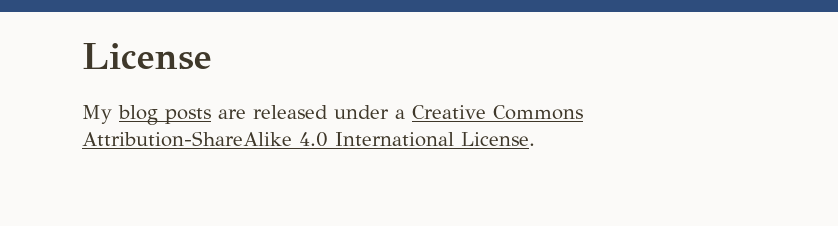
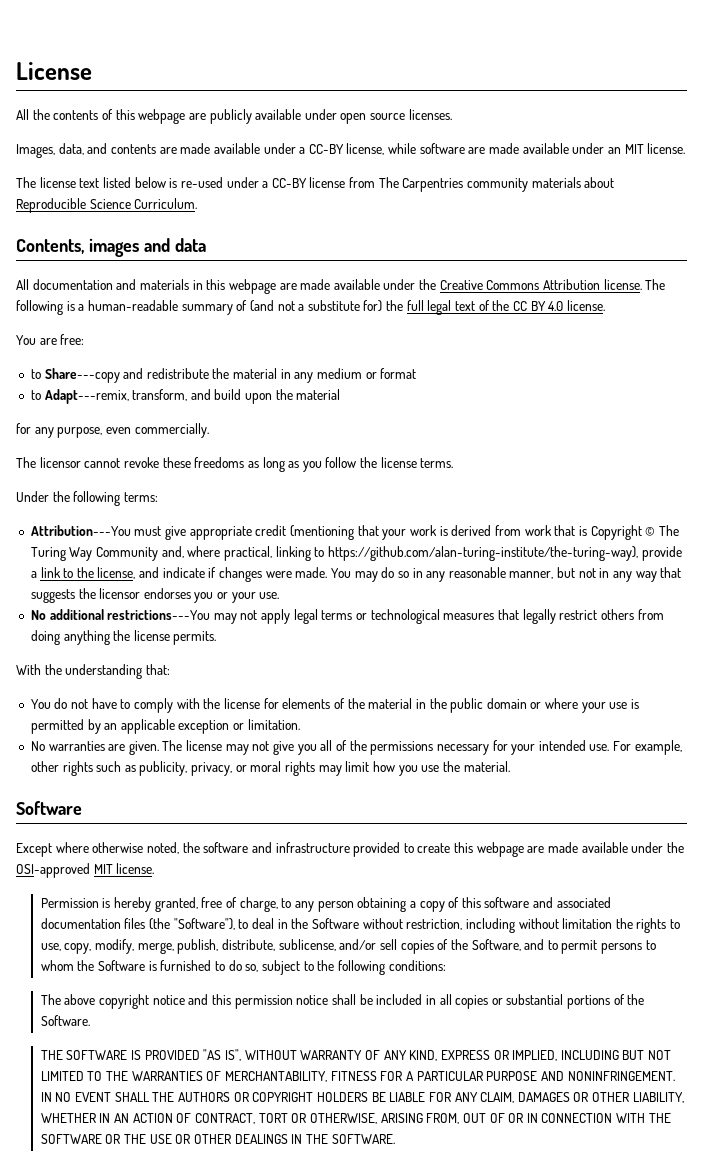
- My blog posts are released under a Creative Commons Attribution-ShareAlike 4.0 International License.
+ All the contents of this webpage are publicly available under open source licenses.
+ Images, data, and contents are made available under a CC-BY license, while software are made available under an MIT license.
+ The license text listed below is re-used under a CC-BY license from The Carpentries community materials about Reproducible Science Curriculum.
+ Contents, images and data
+ All documentation and materials in this webpage are made available under the Creative Commons Attribution license. The following is a human-readable summary of (and not a substitute for) the full legal text of the CC BY 4.0 license.
+ You are free:
+ to Share---copy and redistribute the material in any medium or format
+ to Adapt---remix, transform, and build upon the material
+ for any purpose, even commercially.
+ The licensor cannot revoke these freedoms as long as you follow the license terms.
+ Under the following terms:
+ Attribution---You must give appropriate credit (mentioning that your work is derived from work that is Copyright © The Turing Way Community and, where practical, linking to https://github.com/alan-turing-institute/the-turing-way), provide a link to the license, and indicate if changes were made. You may do so in any reasonable manner, but not in any way that suggests the licensor endorses you or your use.
+ No additional restrictions---You may not apply legal terms or technological measures that legally restrict others from doing anything the license permits.
+ With the understanding that:
+ You do not have to comply with the license for elements of the material in the public domain or where your use is permitted by an applicable exception or limitation.
+ No warranties are given. The license may not give you all of the permissions necessary for your intended use. For example, other rights such as publicity, privacy, or moral rights may limit how you use the material.
+ Software
+ Except where otherwise noted, the software and infrastructure provided to create this webpage are made available under the OSI-approved MIT license.
+ Permission is hereby granted, free of charge, to any person obtaining a copy of this software and associated documentation files (the "Software"), to deal in the Software without restriction, including without limitation the rights to use, copy, modify, merge, publish, distribute, sublicense, and/or sell copies of the Software, and to permit persons to whom the Software is furnished to do so, subject to the following conditions:
+ The above copyright notice and this permission notice shall be included in all copies or substantial portions of the Software.
+ THE SOFTWARE IS PROVIDED "AS IS", WITHOUT WARRANTY OF ANY KIND, EXPRESS OR IMPLIED, INCLUDING BUT NOT LIMITED TO THE WARRANTIES OF MERCHANTABILITY, FITNESS FOR A PARTICULAR PURPOSE AND NONINFRINGEMENT. IN NO EVENT SHALL THE AUTHORS OR COPYRIGHT HOLDERS BE LIABLE FOR ANY CLAIM, DAMAGES OR OTHER LIABILITY, WHETHER IN AN ACTION OF CONTRACT, TORT OR OTHERWISE, ARISING FROM, OUT OF OR IN CONNECTION WITH THE SOFTWARE OR THE USE OR OTHER DEALINGS IN THE SOFTWARE.

